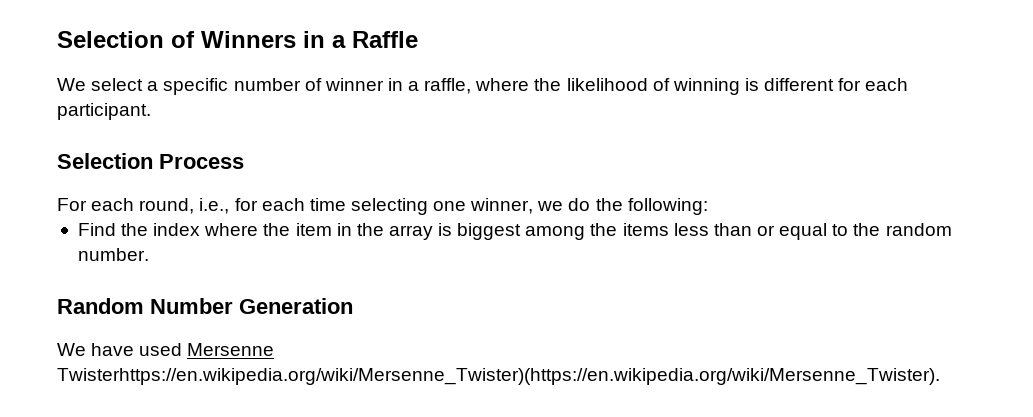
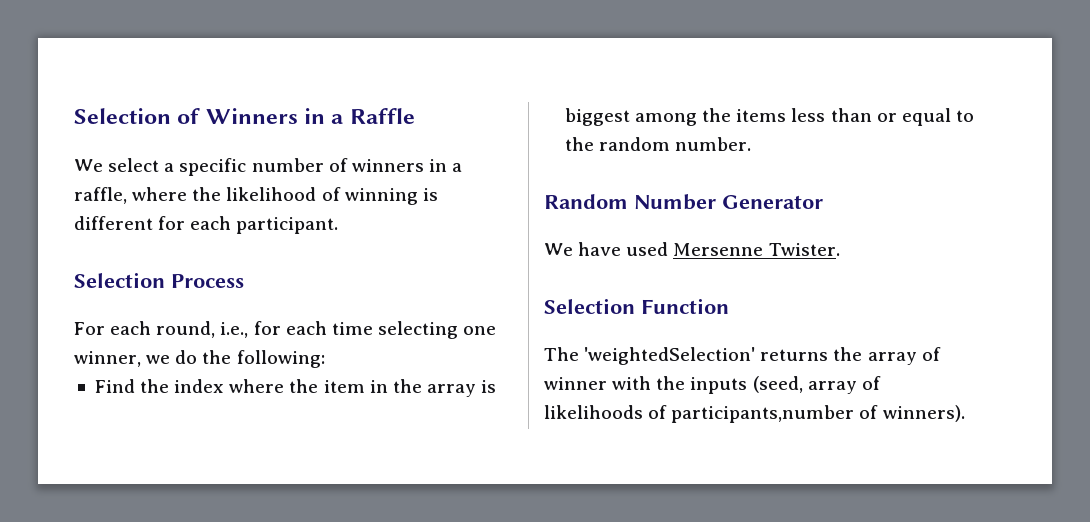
- We select a specific number of winner in a raffle, where the likelihood of winning is different for each participant.
+ We select a specific number of winners in a raffle, where the likelihood of winning is different for each participant.
- Random Number Generation
+ Random Number Generator
- We have used Mersenne Twisterhttps://en.wikipedia.org/wiki/Mersenne_Twister)(https://en.wikipedia.org/wiki/Mersenne_Twister).
+ We have used Mersenne Twister.
+ Selection Function
+ The 'weightedSelection' returns the array of winner with the inputs (seed, array of likelihoods of participants,number of winners).

